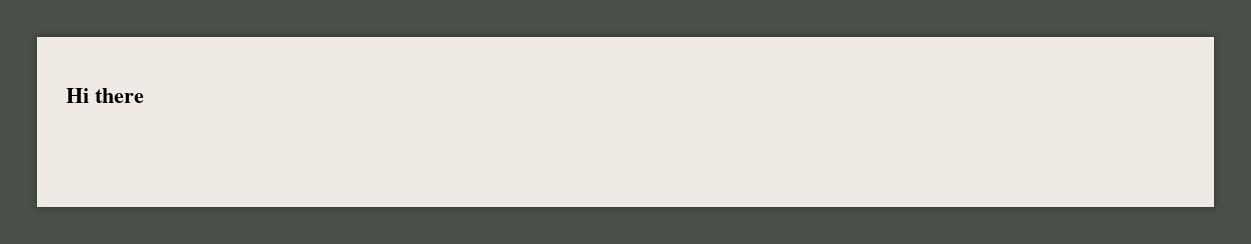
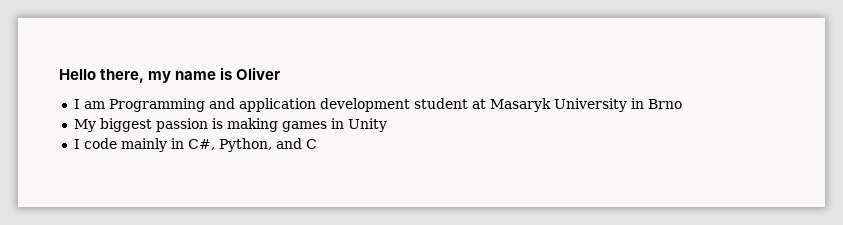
- Hi there
+ Hello there, my name is Oliver
+ I am Programming and application development student at Masaryk University in Brno
+ My biggest passion is making games in Unity
+ I code mainly in C#, Python, and C

